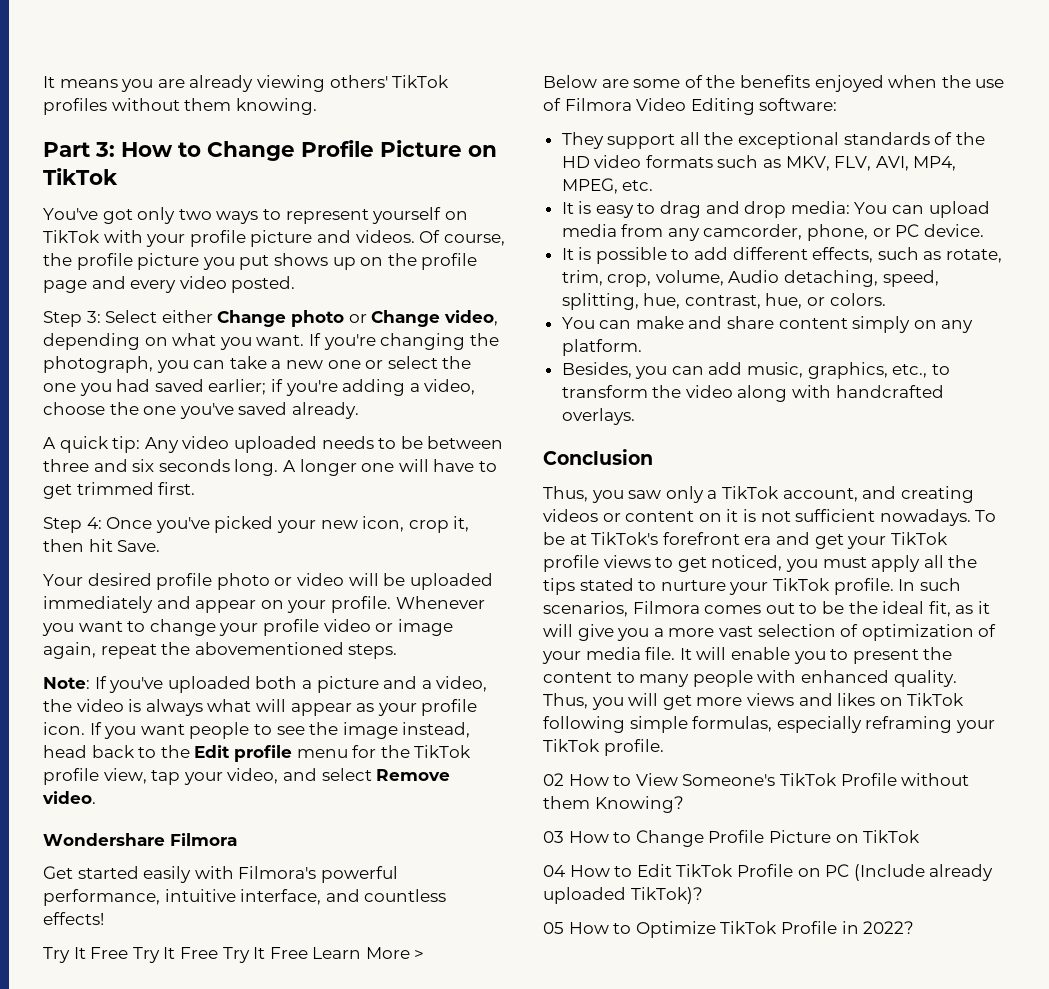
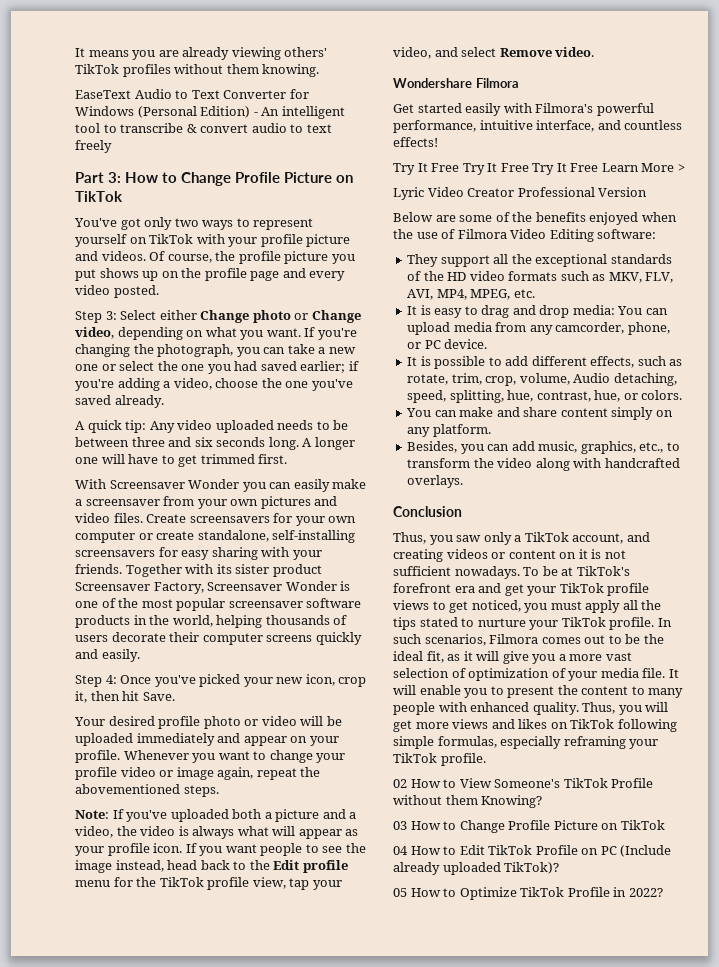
+ EaseText Audio to Text Converter for Windows (Personal Edition) - An intelligent tool to transcribe & convert audio to text freely
+ With Screensaver Wonder you can easily make a screensaver from your own pictures and video files. Create screensavers for your own computer or create standalone, self-installing screensavers for easy sharing with your friends. Together with its sister product Screensaver Factory, Screensaver Wonder is one of the most popular screensaver software products in the world, helping thousands of users decorate their computer screens quickly and easily.
+ Lyric Video Creator Professional Version

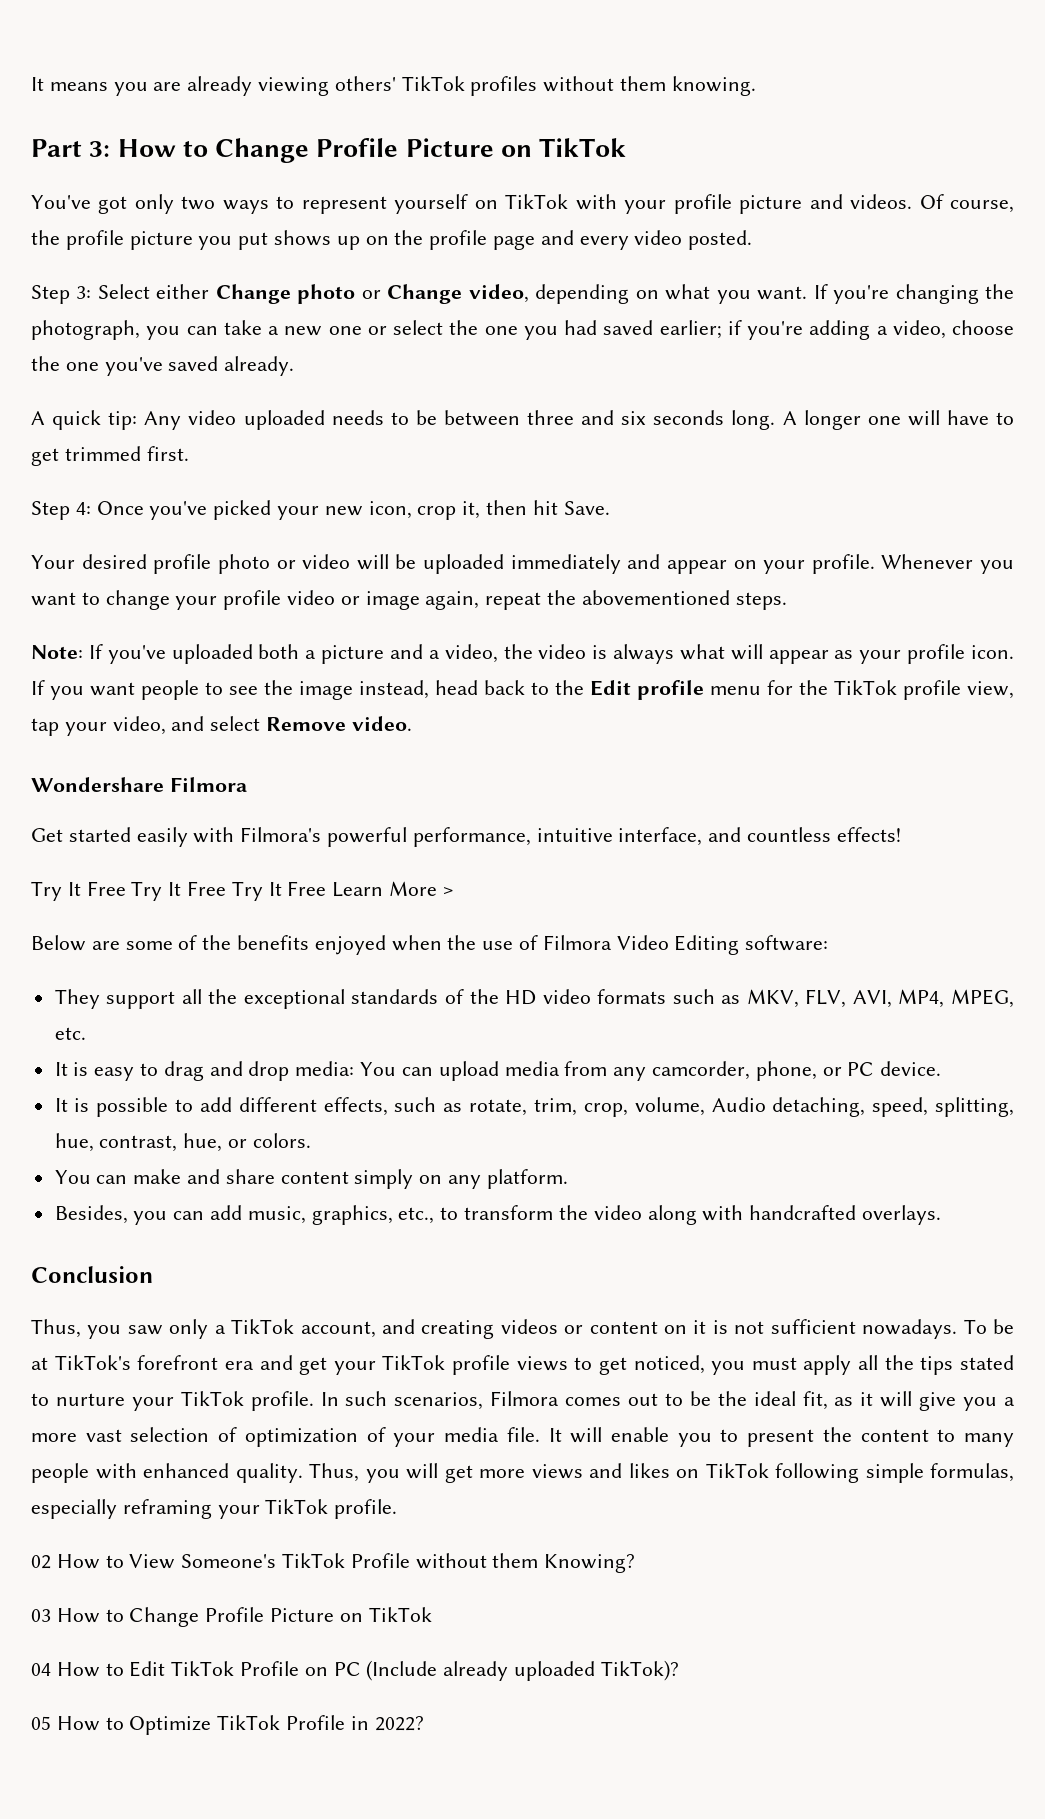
- EaseText Audio to Text Converter for Windows (Personal Edition) - An intelligent tool to transcribe & convert audio to text freely
- With Screensaver Wonder you can easily make a screensaver from your own pictures and video files. Create screensavers for your own computer or create standalone, self-installing screensavers for easy sharing with your friends. Together with its sister product Screensaver Factory, Screensaver Wonder is one of the most popular screensaver software products in the world, helping thousands of users decorate their computer screens quickly and easily.
- Lyric Video Creator Professional Version

